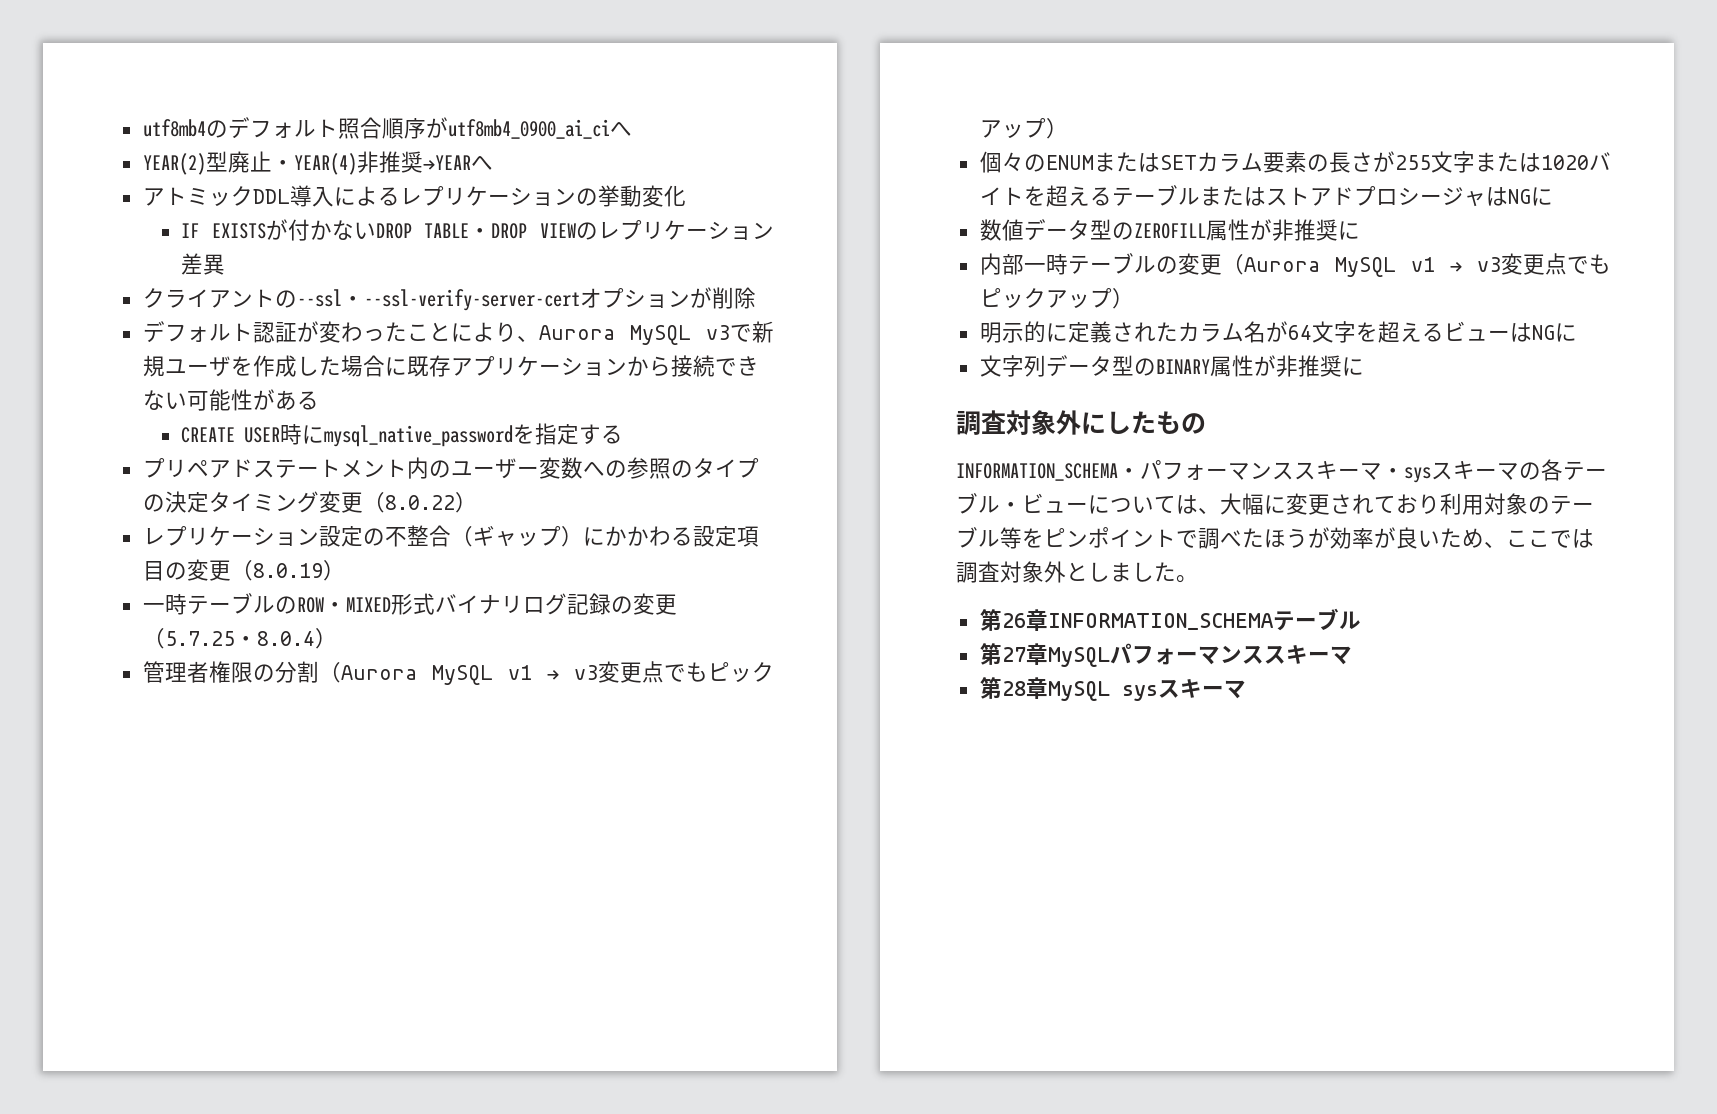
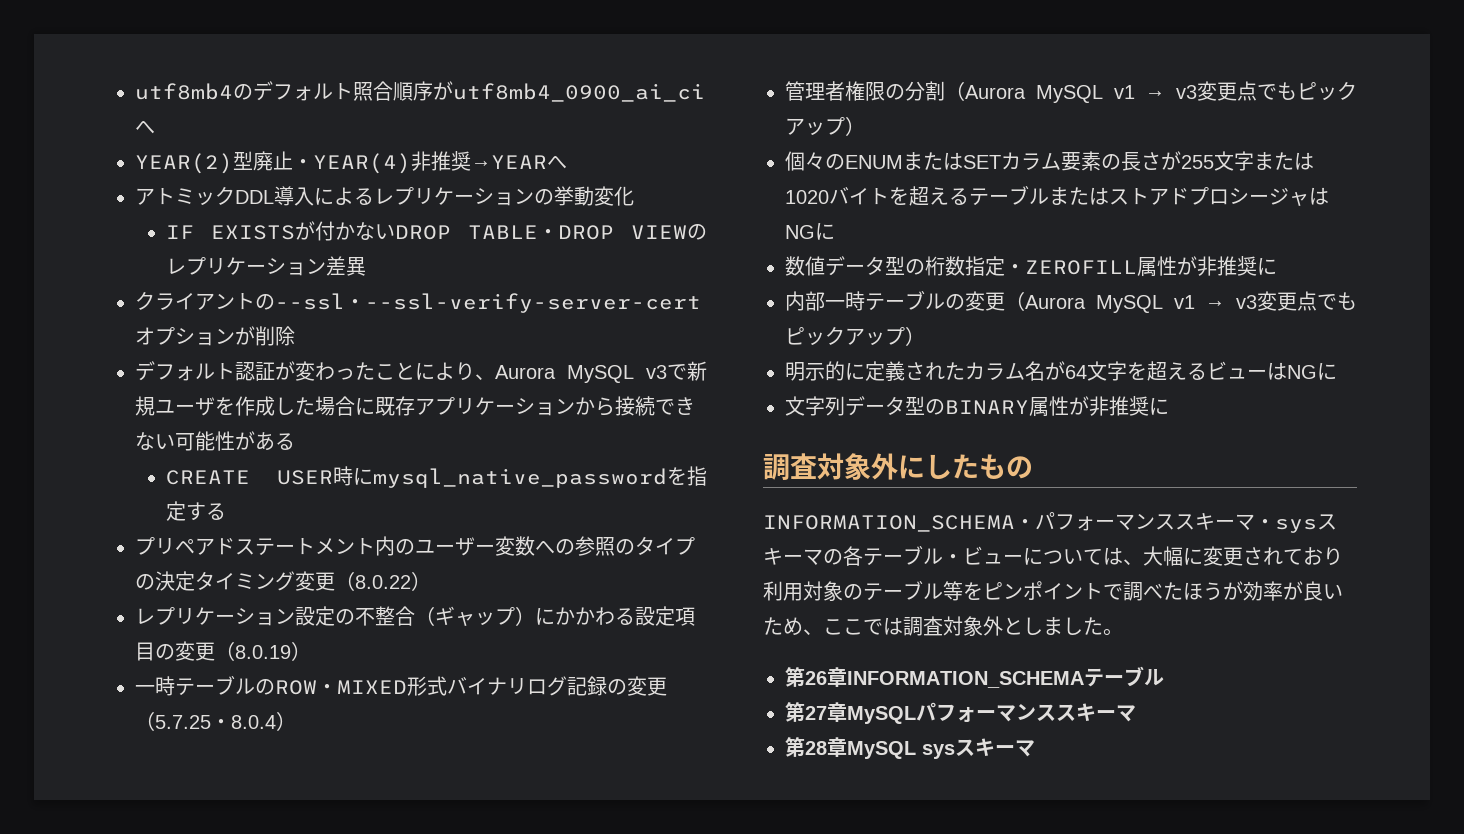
- 数値データ型のZEROFILL属性が非推奨に
+ 数値データ型の桁数指定・ZEROFILL属性が非推奨に

